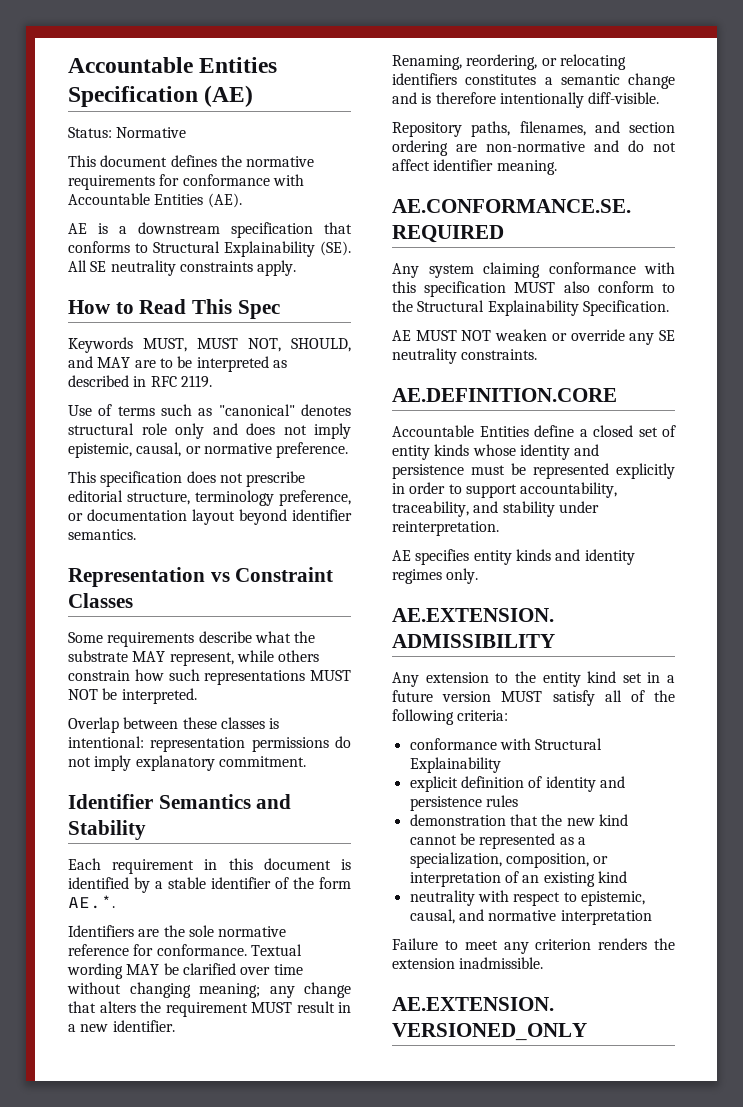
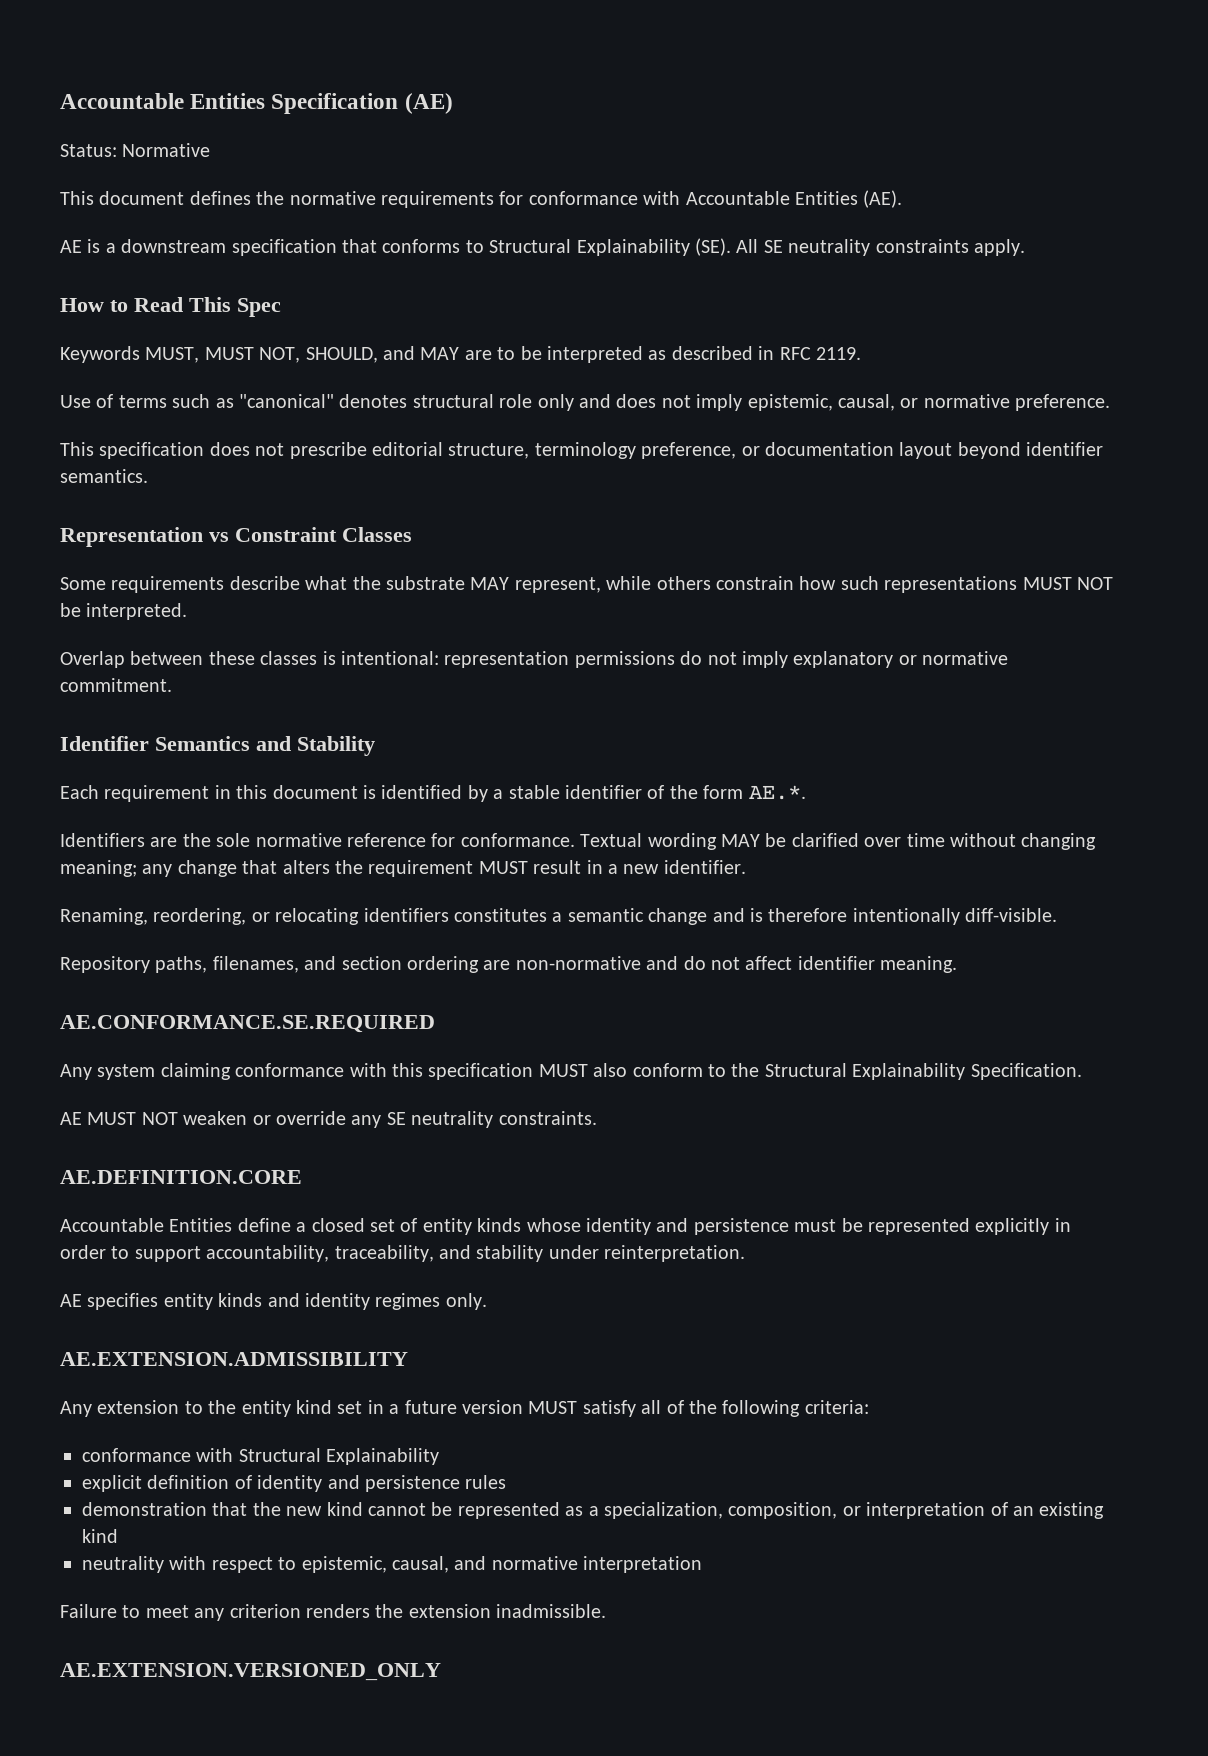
- Overlap between these classes is intentional: representation permissions do not imply explanatory commitment.
+ Overlap between these classes is intentional: representation permissions do not imply explanatory or normative commitment.

